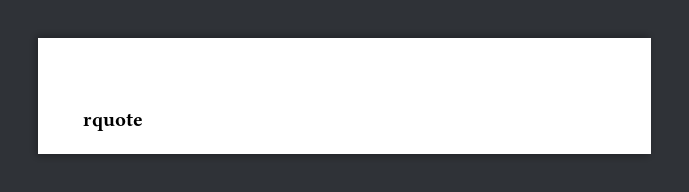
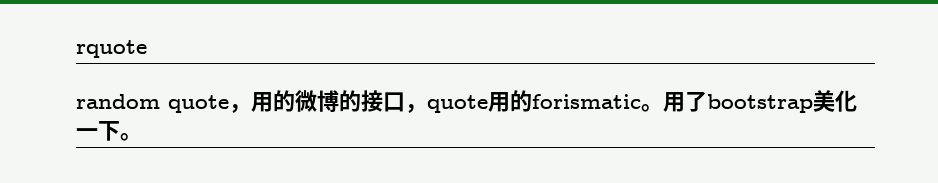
+ random quote，用的微博的接口，quote用的forismatic。用了bootstrap美化一下。

